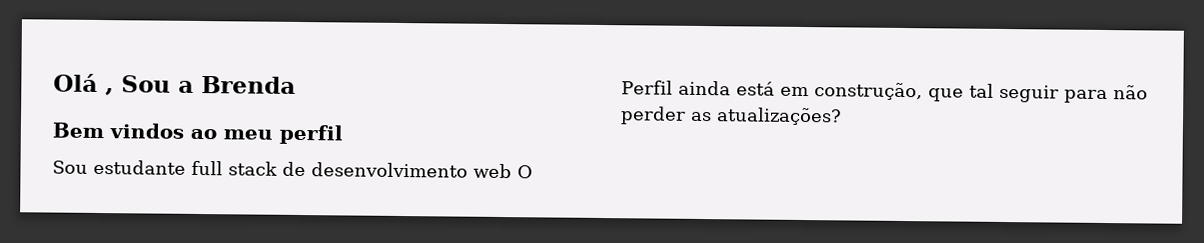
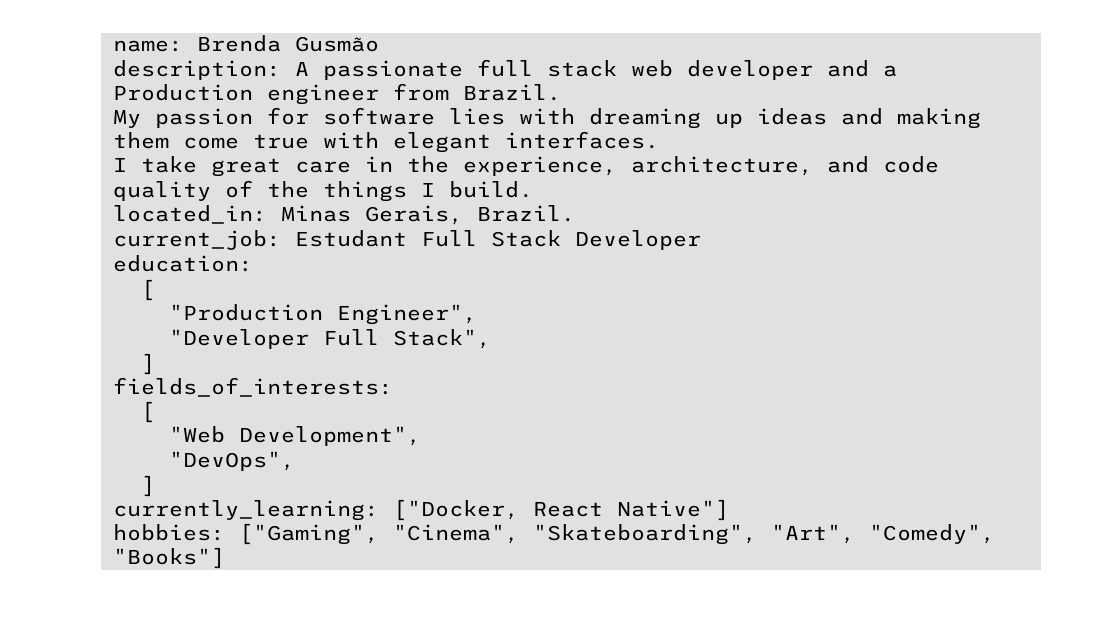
- Olá , Sou a Brenda
- Bem vindos ao meu perfil
- Sou estudante full stack de desenvolvimento web O Perfil ainda está em construção, que tal seguir para não perder as atualizações?
+ name: Brenda Gusmão
+ description: A passionate full stack web developer and a Production engineer from Brazil.
+ My passion for software lies with dreaming up ideas and making them come true with elegant interfaces.
+ I take great care in the experience, architecture, and code quality of the things I build.
+ located_in: Minas Gerais, Brazil.
+ current_job: Estudant Full Stack Developer
+ education:
+ [
+ "Production Engineer",
+ "Developer Full Stack",
+ ]
+ fields_of_interests:
+ [
+ "Web Development",
+ "DevOps",
+ ]
+ currently_learning: ["Docker, React Native"]
+ hobbies: ["Gaming", "Cinema", "Skateboarding", "Art", "Comedy", "Books"]

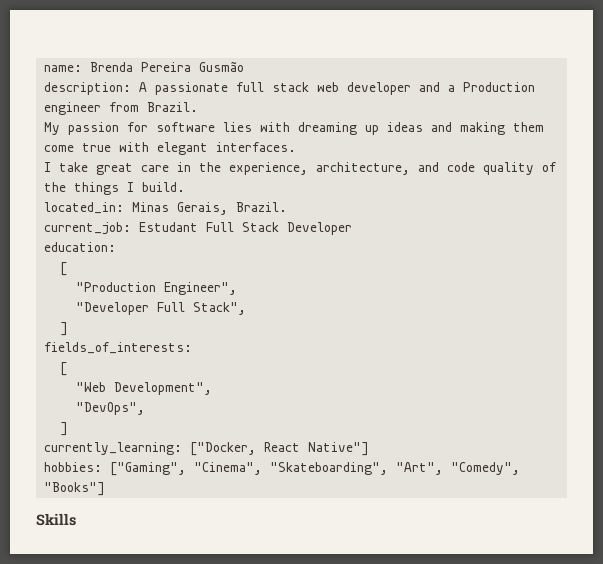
- name: Brenda Gusmão
+ name: Brenda Pereira Gusmão
+ Skills

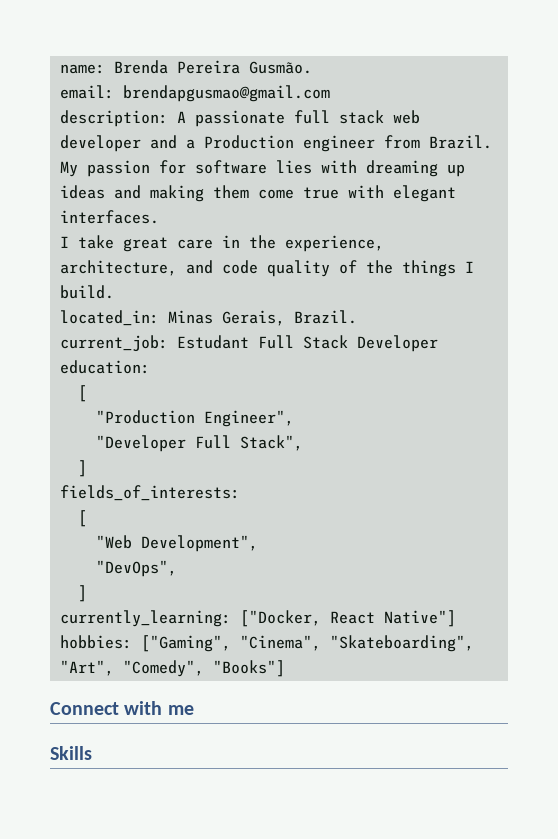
- name: Brenda Pereira Gusmão
+ name: Brenda Pereira Gusmão.
+ email: brendapgusmao@gmail.com
+ Connect with me

